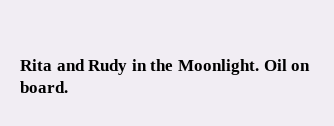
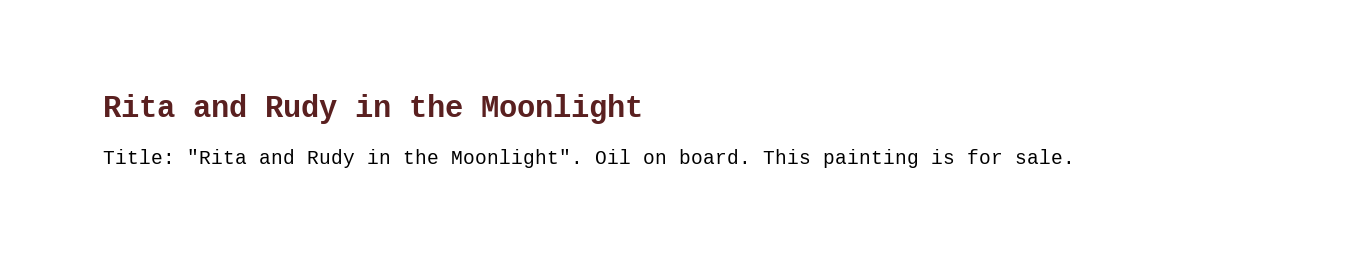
- Rita and Rudy in the Moonlight. Oil on board.
+ Rita and Rudy in the Moonlight
+ Title: "Rita and Rudy in the Moonlight". Oil on board. This painting is for sale.

